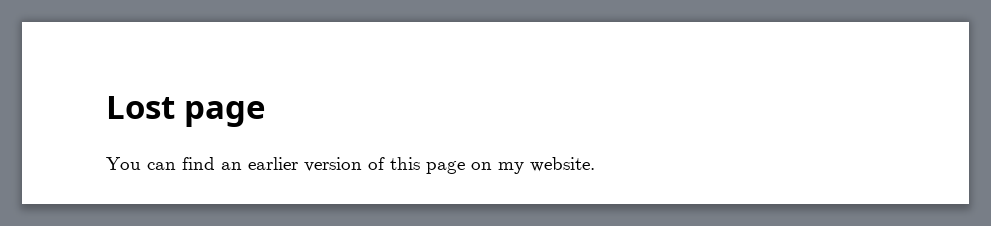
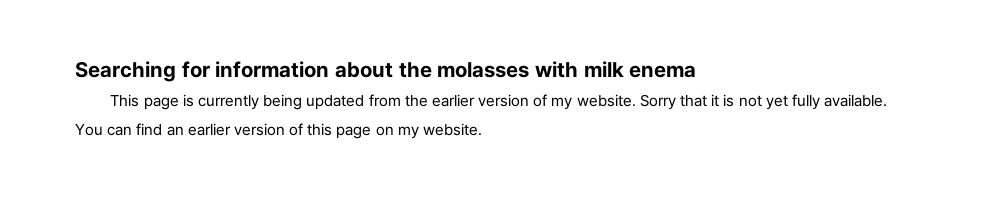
- Lost page
+ Searching for information about the molasses with milk enema
+ This page is currently being updated from the earlier version of my website. Sorry that it is not yet fully available.

